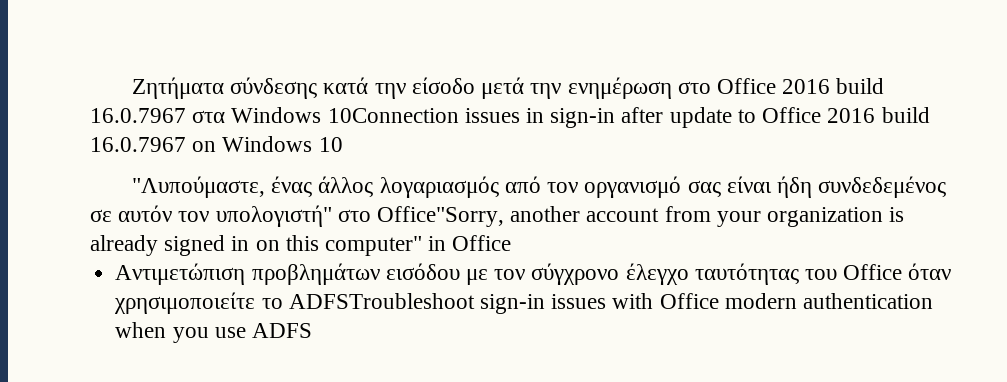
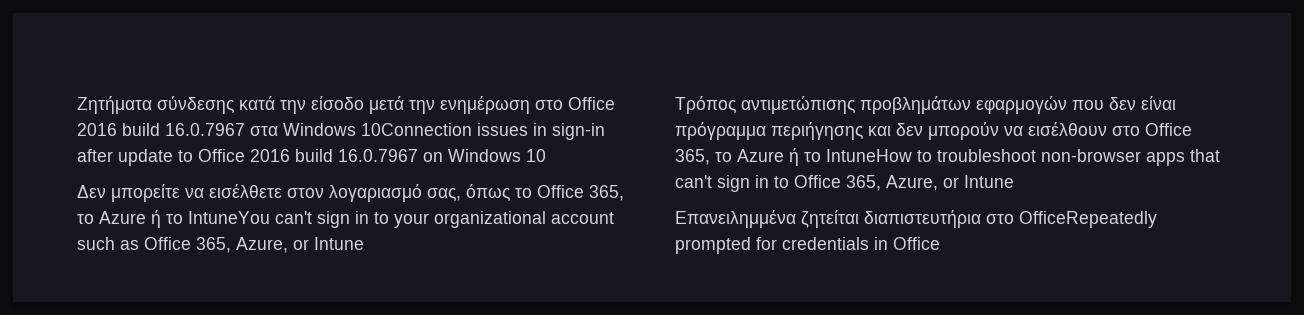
- "Λυπούμαστε, ένας άλλος λογαριασμός από τον οργανισμό σας είναι ήδη συνδεδεμένος σε αυτόν τον υπολογιστή" στο Office"Sorry, another account from your organization is already signed in on this computer" in Office
- Αντιμετώπιση προβλημάτων εισόδου με τον σύγχρονο έλεγχο ταυτότητας του Office όταν χρησιμοποιείτε το ADFSTroubleshoot sign-in issues with Office modern authentication when you use ADFS
+ Δεν μπορείτε να εισέλθετε στον λογαριασμό σας, όπως το Office 365, το Azure ή το IntuneYou can't sign in to your organizational account such as Office 365, Azure, or Intune
+ Τρόπος αντιμετώπισης προβλημάτων εφαρμογών που δεν είναι πρόγραμμα περιήγησης και δεν μπορούν να εισέλθουν στο Office 365, το Azure ή το IntuneHow to troubleshoot non-browser apps that can't sign in to Office 365, Azure, or Intune
+ Επανειλημμένα ζητείται διαπιστευτήρια στο OfficeRepeatedly prompted for credentials in Office

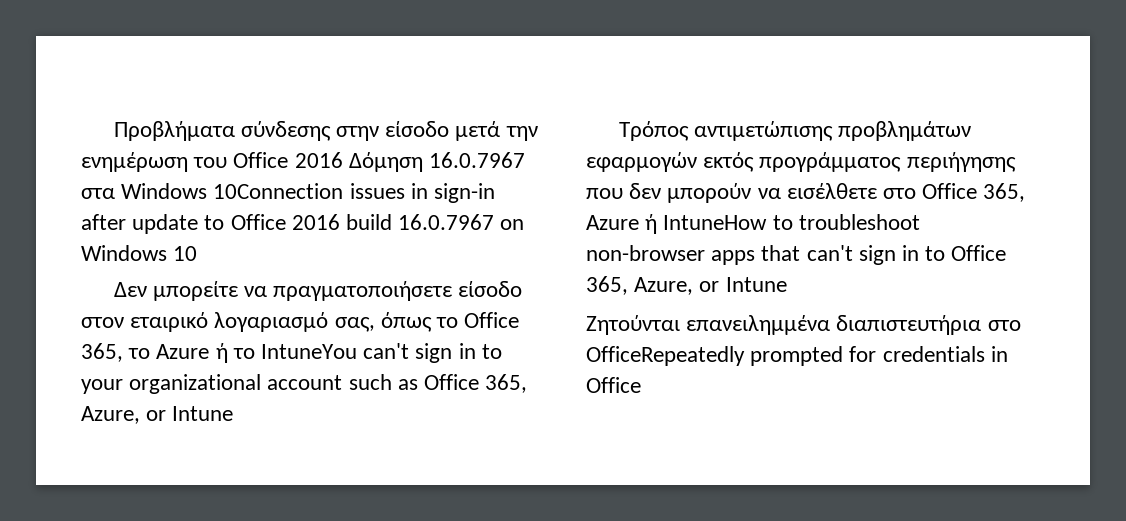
- Ζητήματα σύνδεσης κατά την είσοδο μετά την ενημέρωση στο Office 2016 build 16.0.7967 στα Windows 10Connection issues in sign-in after update to Office 2016 build 16.0.7967 on Windows 10
+ Προβλήματα σύνδεσης στην είσοδο μετά την ενημέρωση του Office 2016 Δόμηση 16.0.7967 στα Windows 10Connection issues in sign-in after update to Office 2016 build 16.0.7967 on Windows 10
- Δεν μπορείτε να εισέλθετε στον λογαριασμό σας, όπως το Office 365, το Azure ή το IntuneYou can't sign in to your organizational account such as Office 365, Azure, or Intune
+ Δεν μπορείτε να πραγματοποιήσετε είσοδο στον εταιρικό λογαριασμό σας, όπως το Office 365, το Azure ή το IntuneYou can't sign in to your organizational account such as Office 365, Azure, or Intune
- Τρόπος αντιμετώπισης προβλημάτων εφαρμογών που δεν είναι πρόγραμμα περιήγησης και δεν μπορούν να εισέλθουν στο Office 365, το Azure ή το IntuneHow to troubleshoot non-browser apps that can't sign in to Office 365, Azure, or Intune
+ Τρόπος αντιμετώπισης προβλημάτων εφαρμογών εκτός προγράμματος περιήγησης που δεν μπορούν να εισέλθετε στο Office 365, Azure ή IntuneHow to troubleshoot non-browser apps that can't sign in to Office 365, Azure, or Intune
- Επανειλημμένα ζητείται διαπιστευτήρια στο OfficeRepeatedly prompted for credentials in Office
+ Ζητούνται επανειλημμένα διαπιστευτήρια στο OfficeRepeatedly prompted for credentials in Office

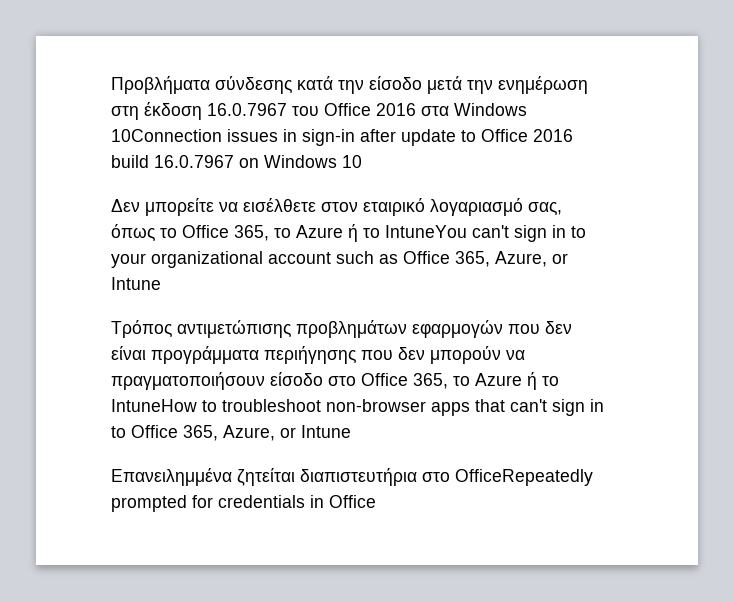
- Προβλήματα σύνδεσης στην είσοδο μετά την ενημέρωση του Office 2016 Δόμηση 16.0.7967 στα Windows 10Connection issues in sign-in after update to Office 2016 build 16.0.7967 on Windows 10
+ Προβλήματα σύνδεσης κατά την είσοδο μετά την ενημέρωση στη έκδοση 16.0.7967 του Office 2016 στα Windows 10Connection issues in sign-in after update to Office 2016 build 16.0.7967 on Windows 10
- Δεν μπορείτε να πραγματοποιήσετε είσοδο στον εταιρικό λογαριασμό σας, όπως το Office 365, το Azure ή το IntuneYou can't sign in to your organizational account such as Office 365, Azure, or Intune
+ Δεν μπορείτε να εισέλθετε στον εταιρικό λογαριασμό σας, όπως το Office 365, το Azure ή το IntuneYou can't sign in to your organizational account such as Office 365, Azure, or Intune
- Τρόπος αντιμετώπισης προβλημάτων εφαρμογών εκτός προγράμματος περιήγησης που δεν μπορούν να εισέλθετε στο Office 365, Azure ή IntuneHow to troubleshoot non-browser apps that can't sign in to Office 365, Azure, or Intune
+ Τρόπος αντιμετώπισης προβλημάτων εφαρμογών που δεν είναι προγράμματα περιήγησης που δεν μπορούν να πραγματοποιήσουν είσοδο στο Office 365, το Azure ή το IntuneHow to troubleshoot non-browser apps that can't sign in to Office 365, Azure, or Intune
- Ζητούνται επανειλημμένα διαπιστευτήρια στο OfficeRepeatedly prompted for credentials in Office
+ Επανειλημμένα ζητείται διαπιστευτήρια στο OfficeRepeatedly prompted for credentials in Office

